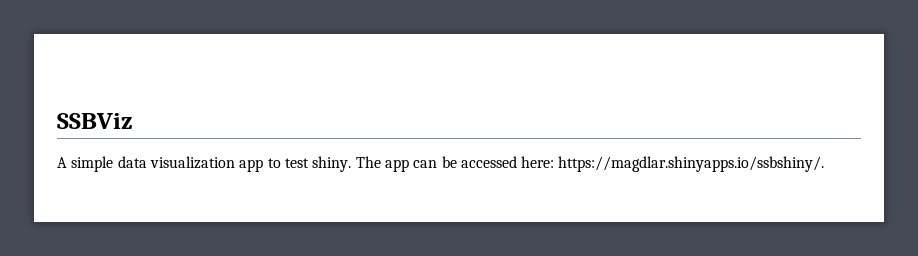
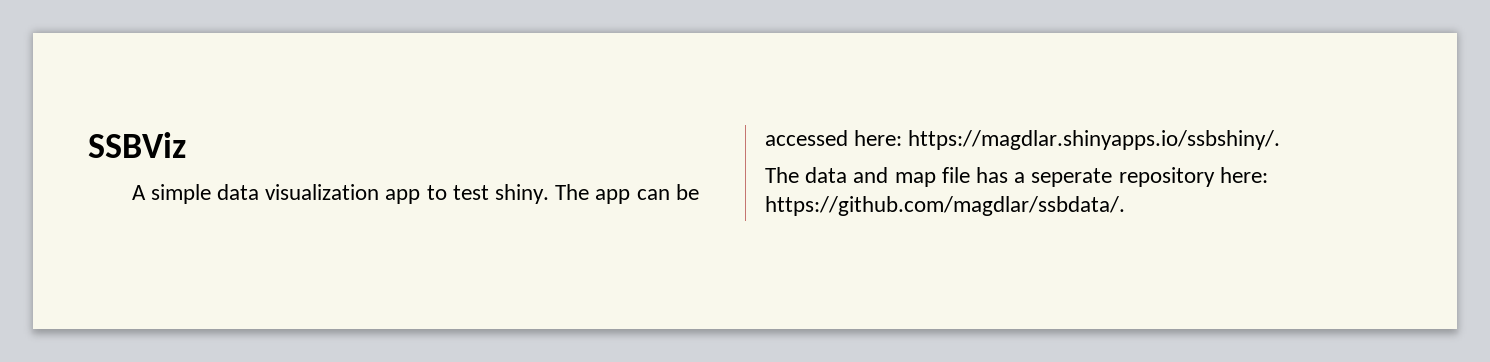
+ The data and map file has a seperate repository here: https://github.com/magdlar/ssbdata/.

